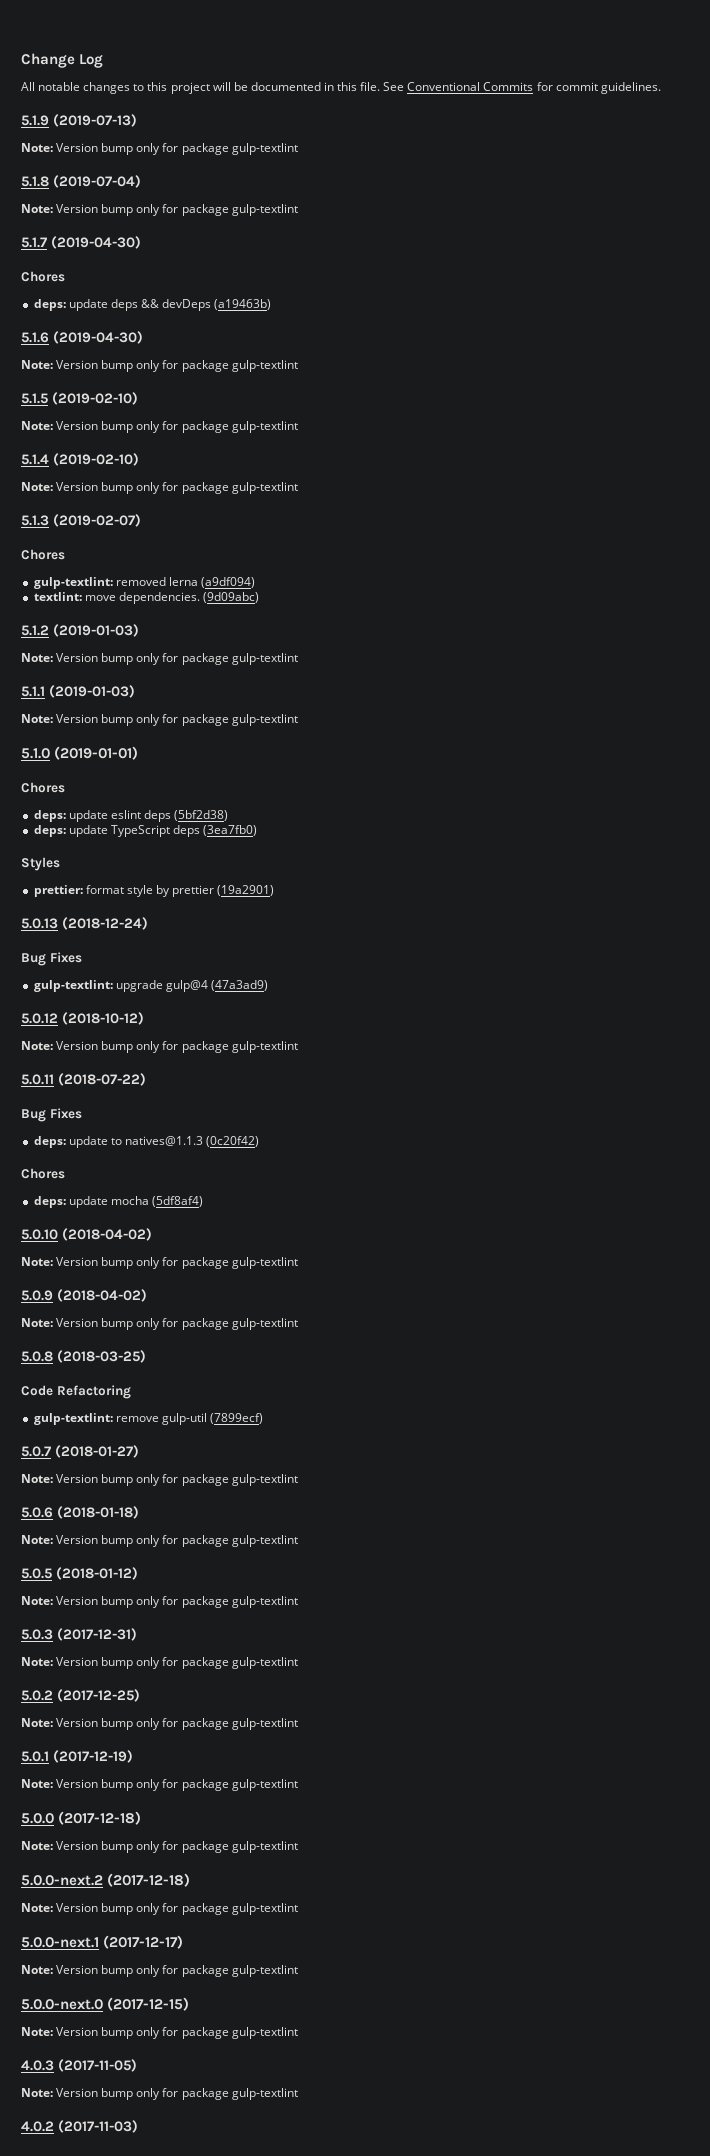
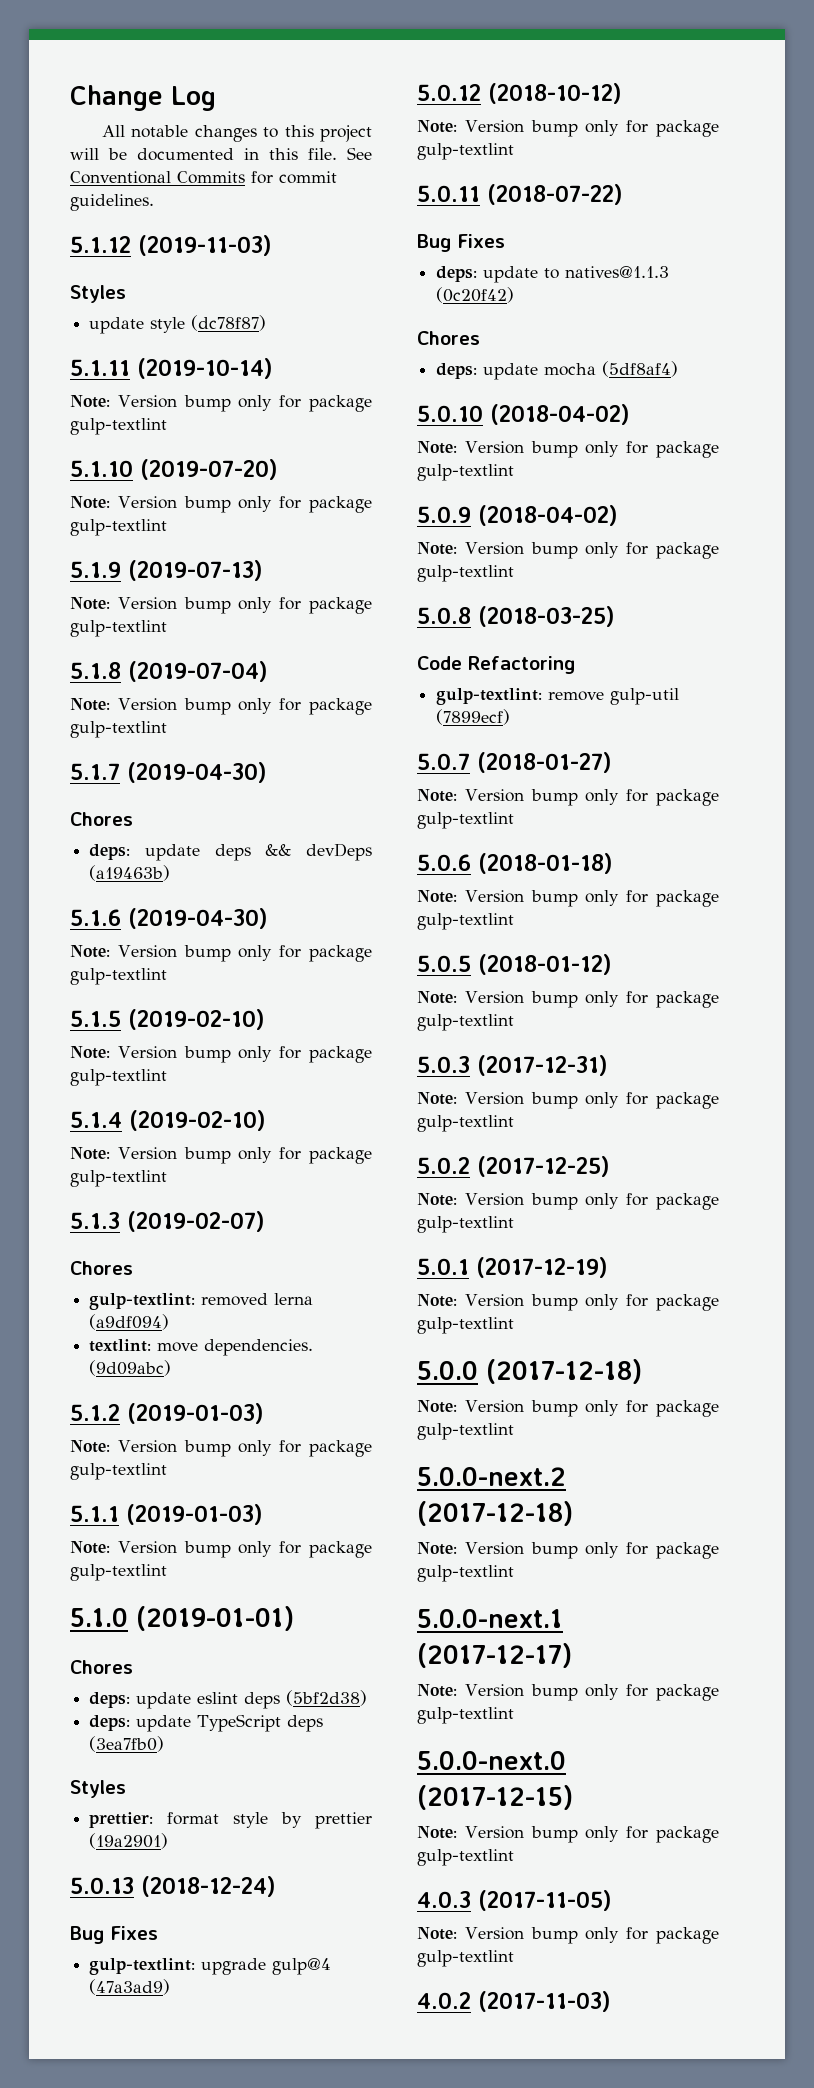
+ 5.1.12 (2019-11-03)
+ Styles
+ update style (dc78f87)
+ 5.1.11 (2019-10-14)
+ Note: Version bump only for package gulp-textlint
+ 5.1.10 (2019-07-20)
+ Note: Version bump only for package gulp-textlint

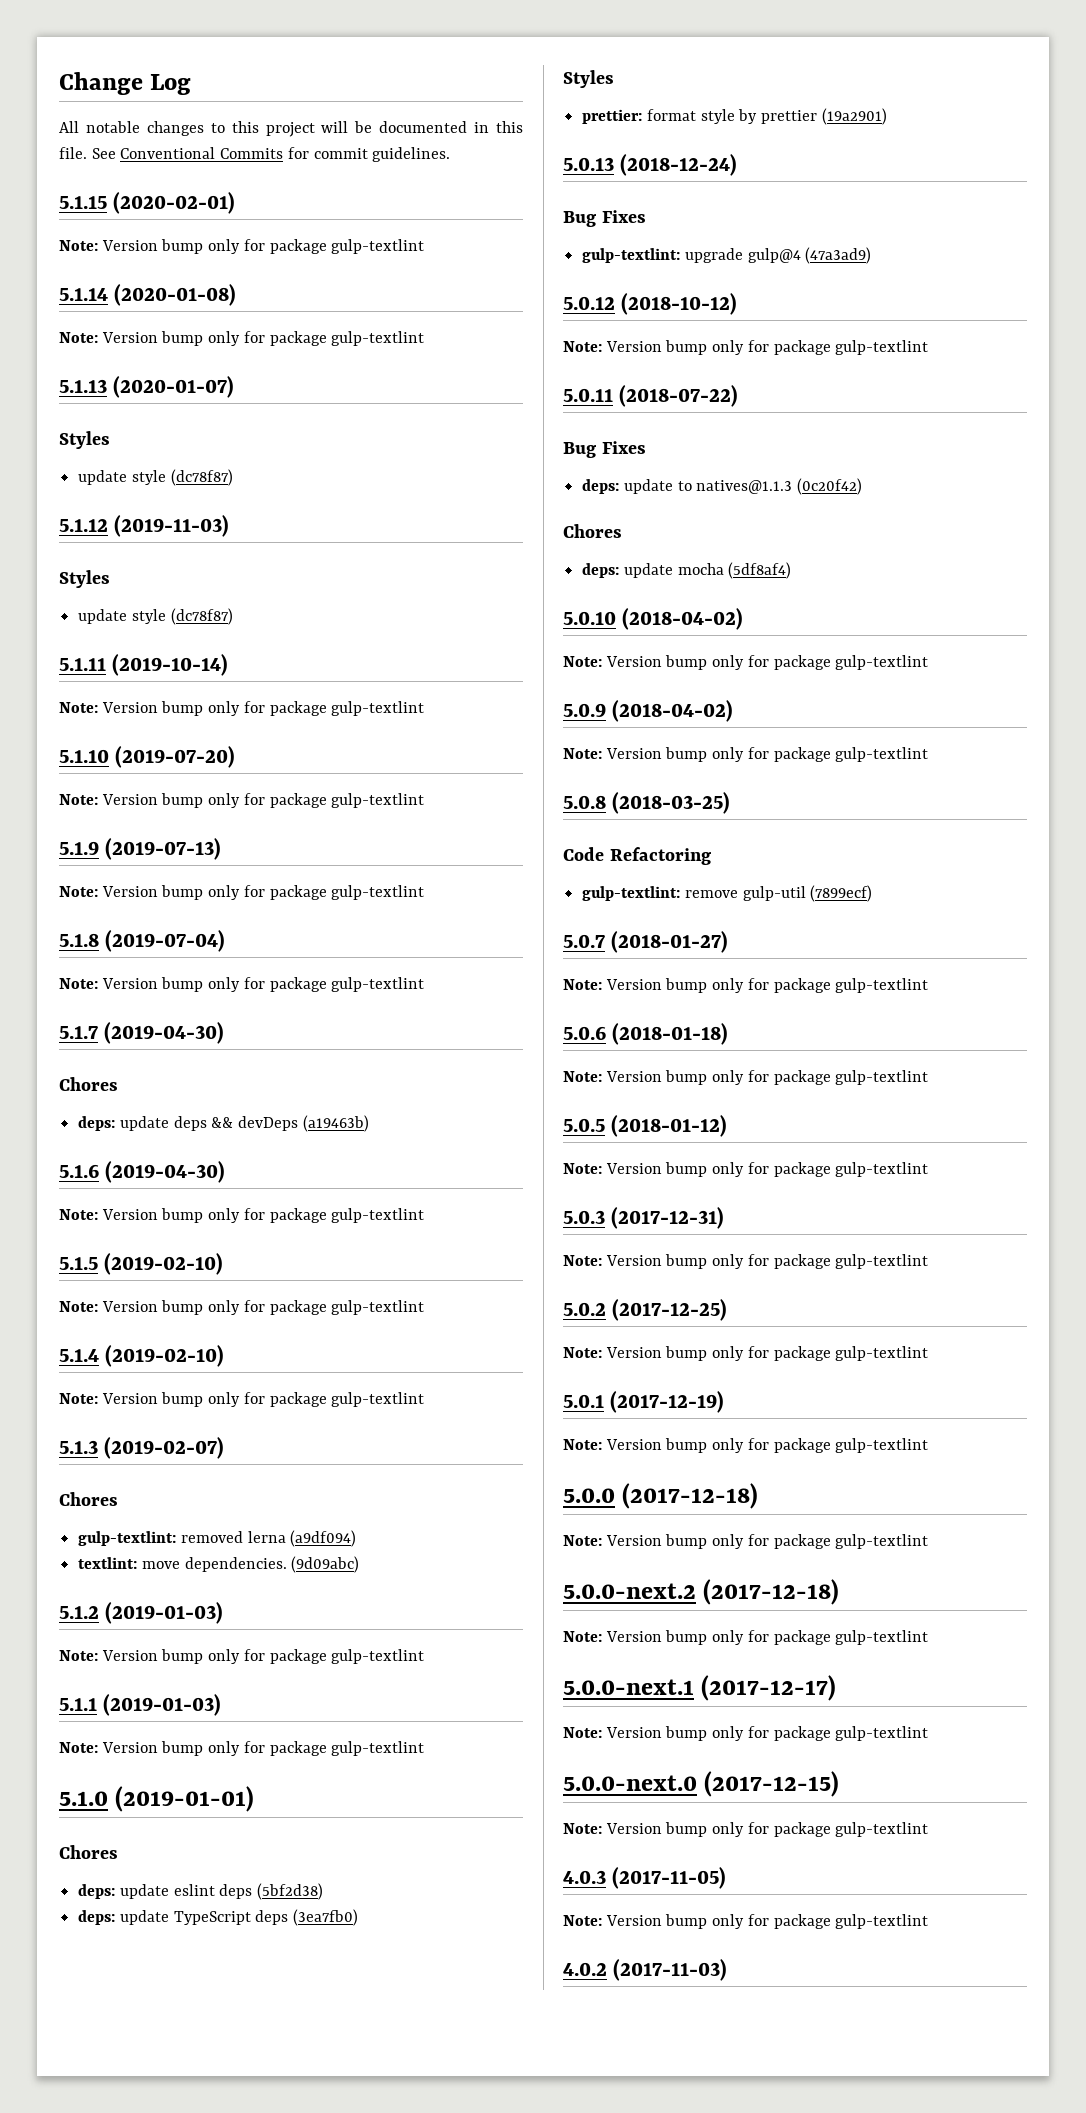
+ 5.1.15 (2020-02-01)
+ Note: Version bump only for package gulp-textlint
+ 5.1.14 (2020-01-08)
+ Note: Version bump only for package gulp-textlint
+ 5.1.13 (2020-01-07)
+ Styles
+ update style (dc78f87)

